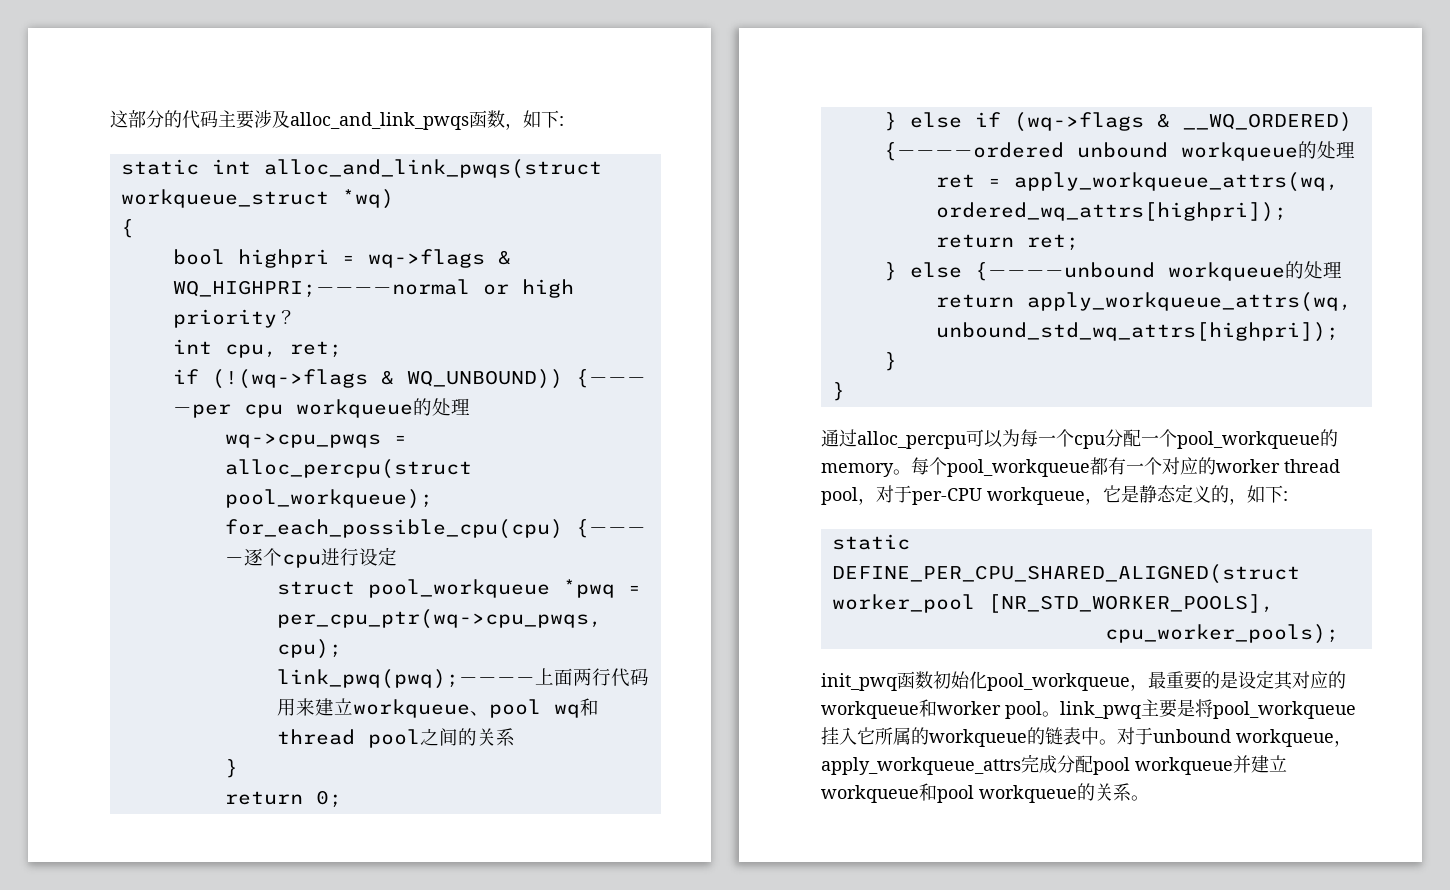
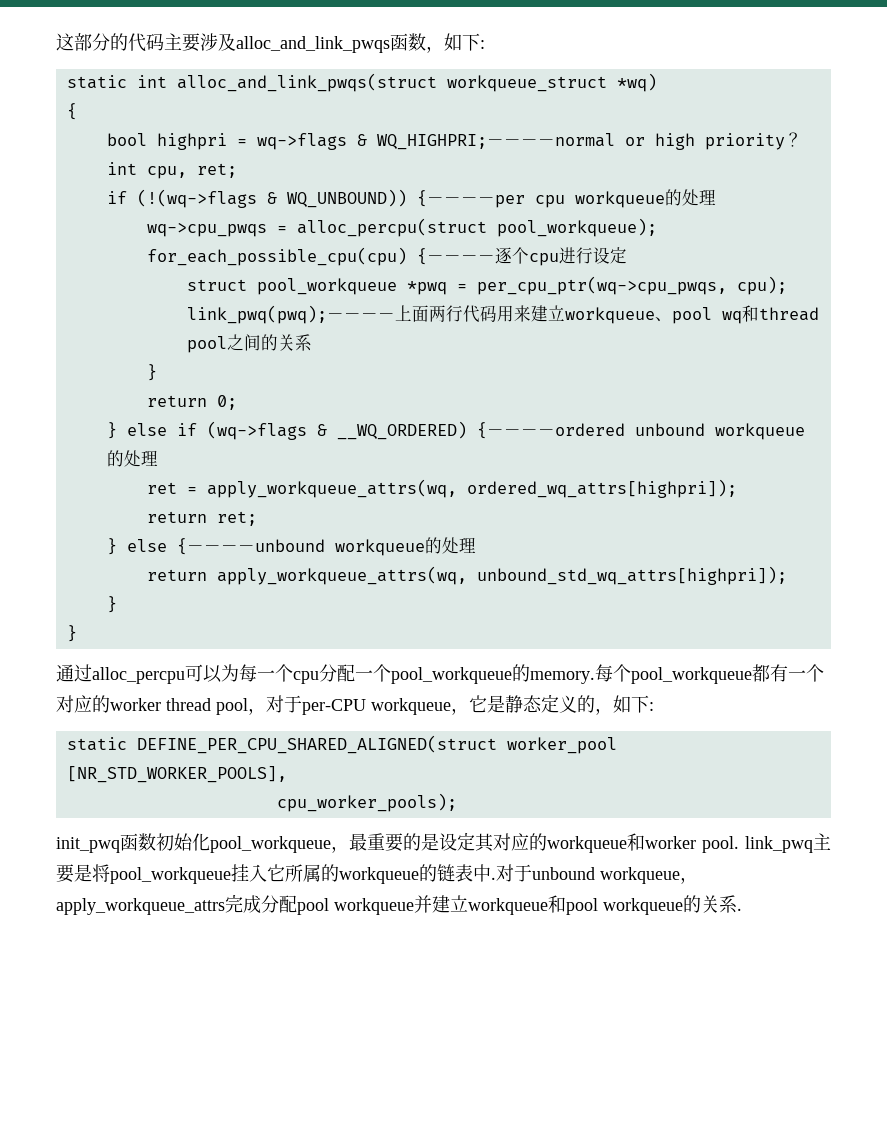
- 通过alloc_percpu可以为每一个cpu分配一个pool_workqueue的memory。
+ 通过alloc_percpu可以为每一个cpu分配一个pool_workqueue的memory.
- init_pwq函数初始化pool_workqueue，最重要的是设定其对应的workqueue和worker pool。link_pwq主要是将pool_workqueue挂入它所属的workqueue的链表中。
+ init_pwq函数初始化pool_workqueue，最重要的是设定其对应的workqueue和worker pool. link_pwq主要是将pool_workqueue挂入它所属的workqueue的链表中.
- 对于unbound workqueue，apply_workqueue_attrs完成分配pool workqueue并建立workqueue和pool workqueue的关系。
+ 对于unbound workqueue，apply_workqueue_attrs完成分配pool workqueue并建立workqueue和pool workqueue的关系.

